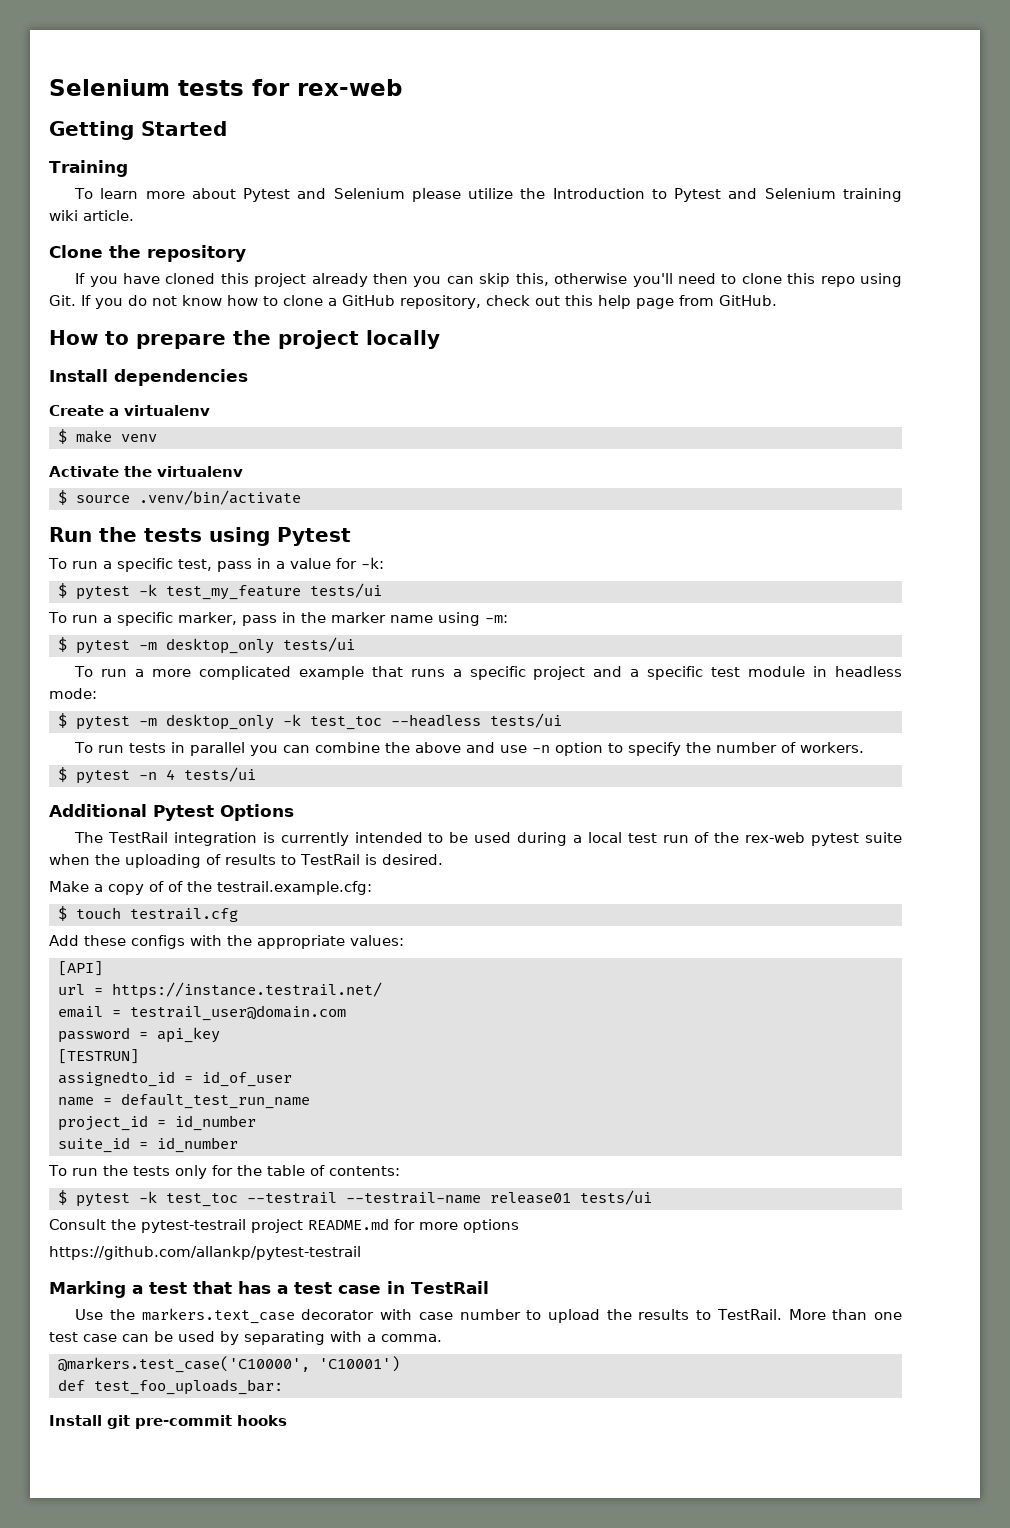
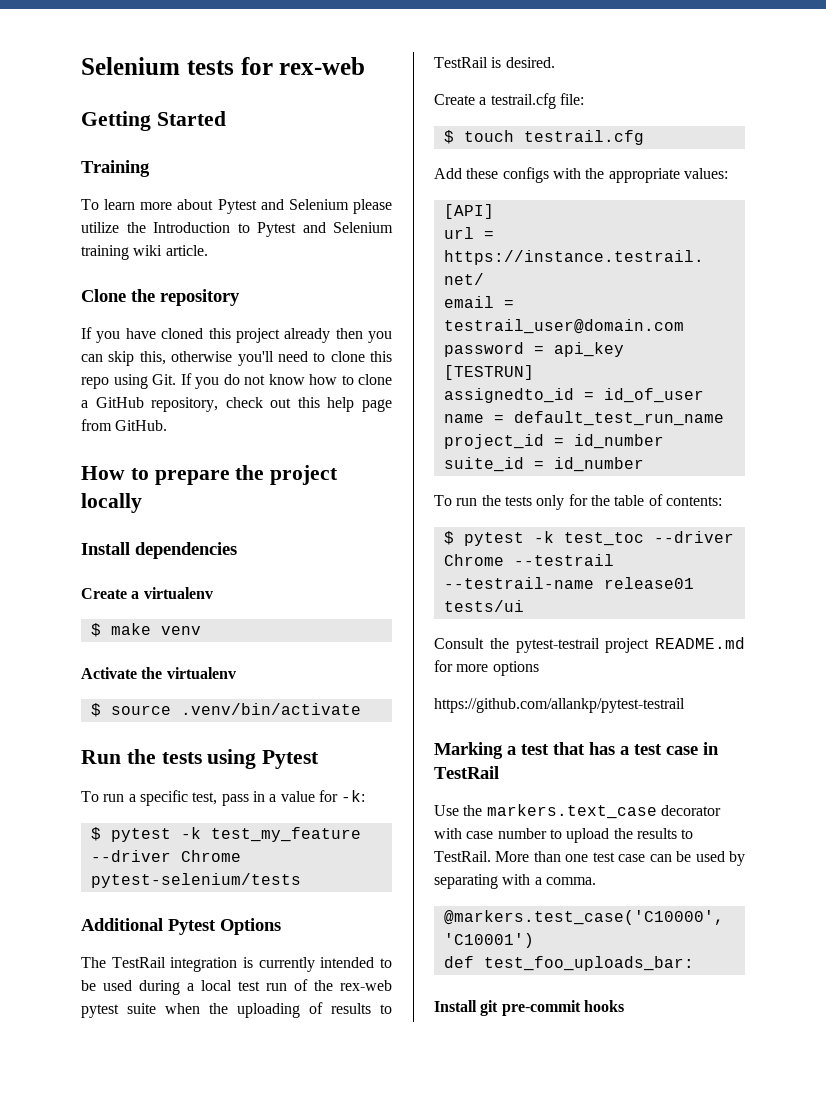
- $ pytest -k test_my_feature tests/ui
- To run a specific marker, pass in the marker name using -m:
- $ pytest -m desktop_only tests/ui
- To run a more complicated example that runs a specific project and a specific test module in headless mode:
- $ pytest -m desktop_only -k test_toc --headless tests/ui
- To run tests in parallel you can combine the above and use -n option to specify the number of workers.
- $ pytest -n 4 tests/ui
+ $ pytest -k test_my_feature --driver Chrome pytest-selenium/tests
- Make a copy of of the testrail.example.cfg:
+ Create a testrail.cfg file:
- $ pytest -k test_toc --testrail --testrail-name release01 tests/ui
+ $ pytest -k test_toc --driver Chrome --testrail --testrail-name release01 tests/ui

